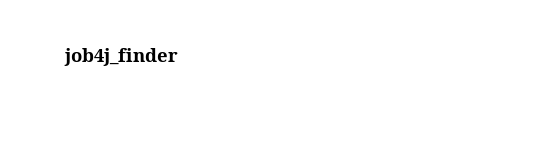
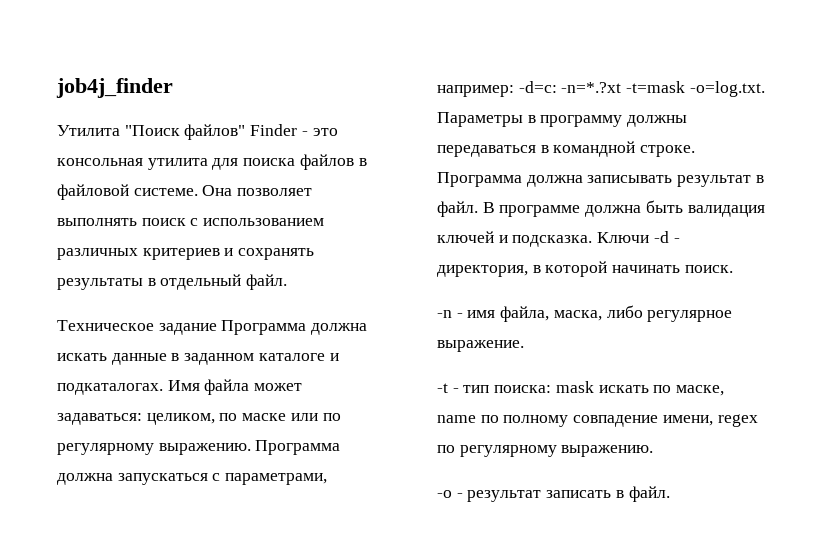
+ Утилита "Поиск файлов" Finder - это консольная утилита для поиска файлов в файловой системе. Она позволяет выполнять поиск с использованием различных критериев и сохранять результаты в отдельный файл.
+ Техническое задание Программа должна искать данные в заданном каталоге и подкаталогах. Имя файла может задаваться: целиком, по маске или по регулярному выражению. Программа должна запускаться с параметрами, например: -d=c: -n=*.?xt -t=mask -o=log.txt. Параметры в программу должны передаваться в командной строке. Программа должна записывать результат в файл. В программе должна быть валидация ключей и подсказка. Ключи -d - директория, в которой начинать поиск.
+ -n - имя файла, маска, либо регулярное выражение.
+ -t - тип поиска: mask искать по маске, name по полному совпадение имени, regex по регулярному выражению.
+ -o - результат записать в файл.

